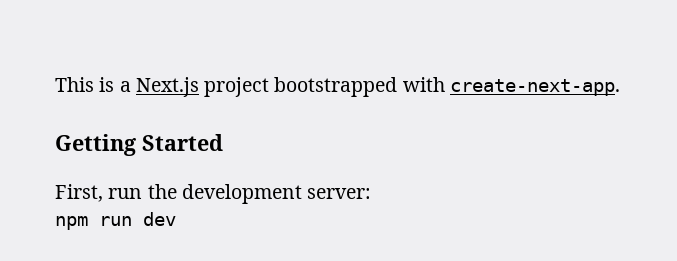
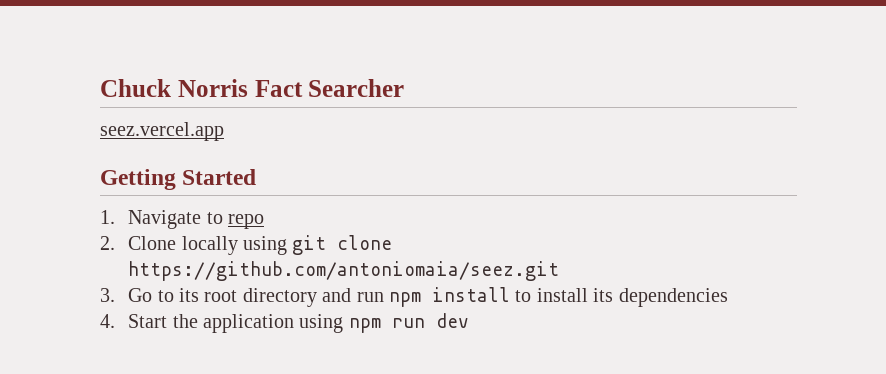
- This is a Next.js project bootstrapped with create-next-app.
+ Chuck Norris Fact Searcher
+ seez.vercel.app
  Getting Started
- First, run the development server:
- npm run dev
+ 1. Navigate to repo
+ 2. Clone locally using git clone https://github.com/antoniomaia/seez.git
+ 3. Go to its root directory and run npm install to install its dependencies
+ 4. Start the application using npm run dev

